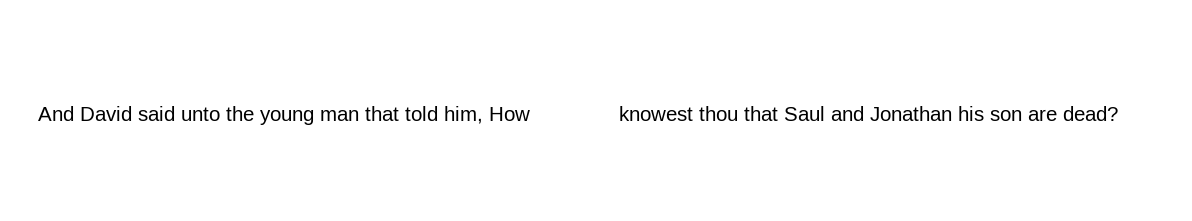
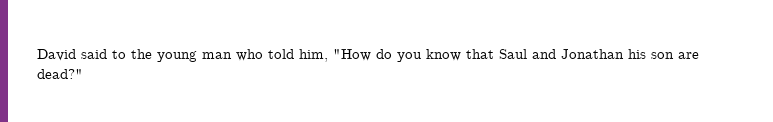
- And David said unto the young man that told him, How knowest thou that Saul and Jonathan his son are dead?
+ David said to the young man who told him, "How do you know that Saul and Jonathan his son are dead?"

